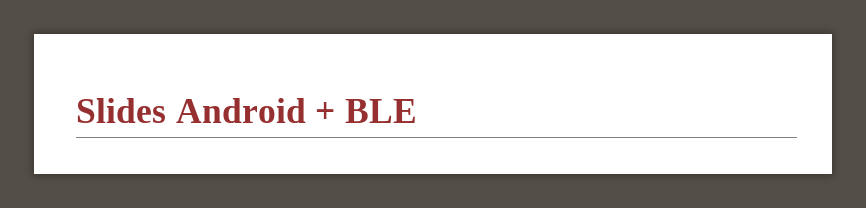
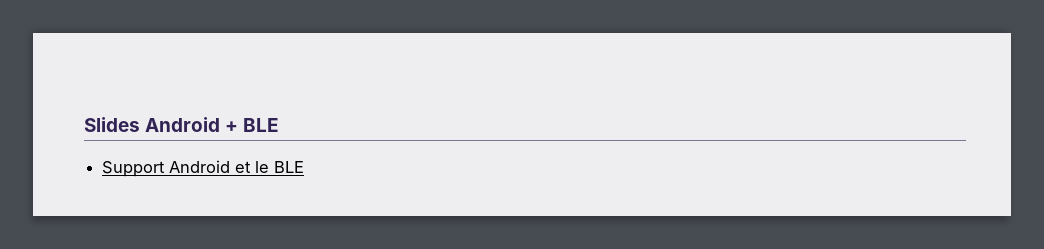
+ Support Android et le BLE

